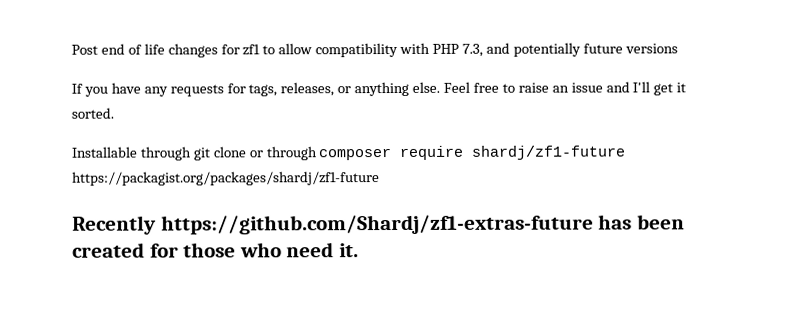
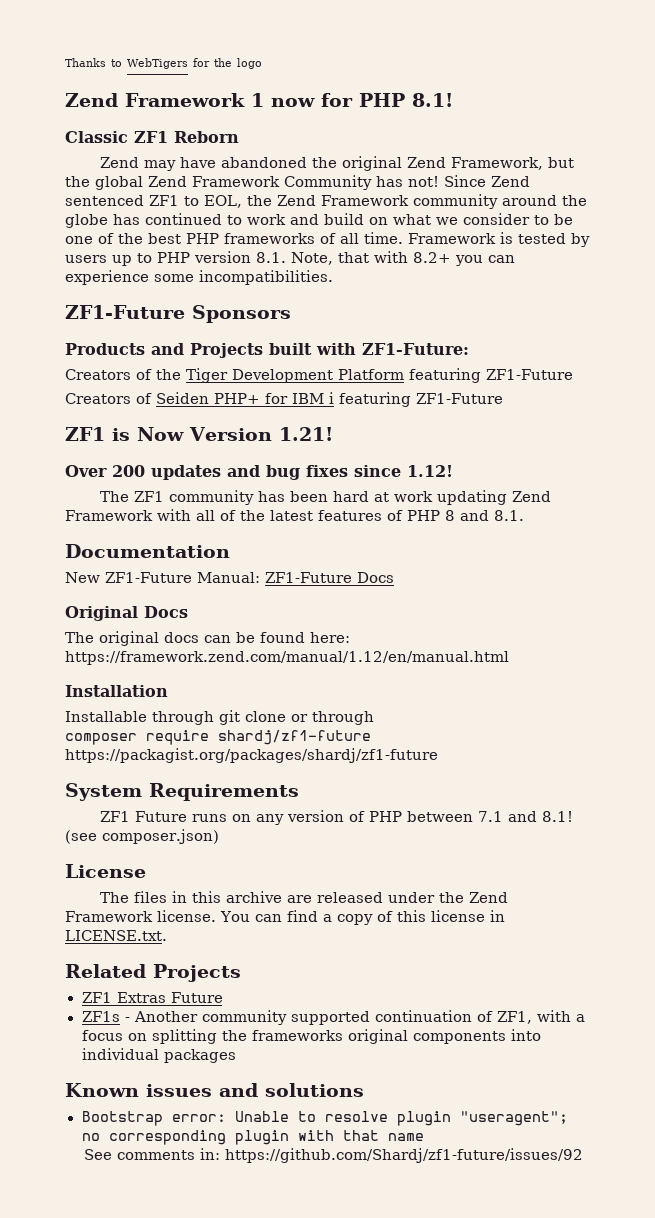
- Post end of life changes for zf1 to allow compatibility with PHP 7.3, and potentially future versions
- If you have any requests for tags, releases, or anything else. Feel free to raise an issue and I'll get it sorted.
+ Thanks to WebTigers for the logo
+ Zend Framework 1 now for PHP 8.1!
+ Classic ZF1 Reborn
+ Zend may have abandoned the original Zend Framework, but the global Zend Framework Community has not! Since Zend sentenced ZF1 to EOL, the Zend Framework community around the globe has continued to work and build on what we consider to be one of the best PHP frameworks of all time. Framework is tested by users up to PHP version 8.1. Note, that with 8.2+ you can experience some incompatibilities.
+ ZF1-Future Sponsors
+ Products and Projects built with ZF1-Future:
+ Creators of the Tiger Development Platform featuring ZF1-Future
+ Creators of Seiden PHP+ for IBM i featuring ZF1-Future
+ ZF1 is Now Version 1.21!
+ Over 200 updates and bug fixes since 1.12!
+ The ZF1 community has been hard at work updating Zend Framework with all of the latest features of PHP 8 and 8.1.
+ Documentation
+ New ZF1-Future Manual: ZF1-Future Docs
+ Original Docs
+ The original docs can be found here: https://framework.zend.com/manual/1.12/en/manual.html
+ Installation
- Installable through git clone or through composer require shardj/zf1-future https://packagist.org/packages/shardj/zf1-future
+ Installable through git clone or through
+ composer require shardj/zf1-future https://packagist.org/packages/shardj/zf1-future
- Recently https://github.com/Shardj/zf1-extras-future has been created for those who need it.
+ System Requirements
+ ZF1 Future runs on any version of PHP between 7.1 and 8.1! (see composer.json)
+ License
+ The files in this archive are released under the Zend Framework license. You can find a copy of this license in LICENSE.txt.
+ Related Projects
+ ZF1 Extras Future
+ ZF1s - Another community supported continuation of ZF1, with a focus on splitting the frameworks original components into individual packages
+ Known issues and solutions
+ Bootstrap error: Unable to resolve plugin "useragent"; no corresponding plugin with that name
+ See comments in: https://github.com/Shardj/zf1-future/issues/92

